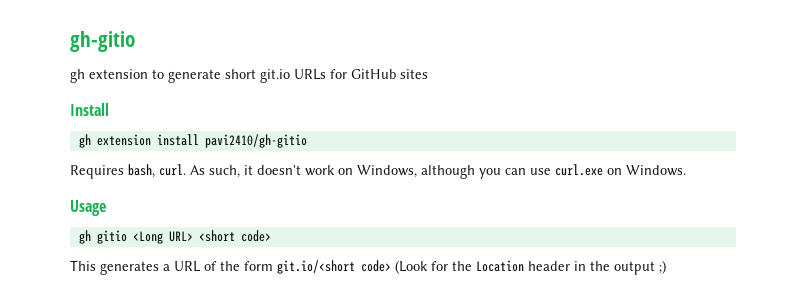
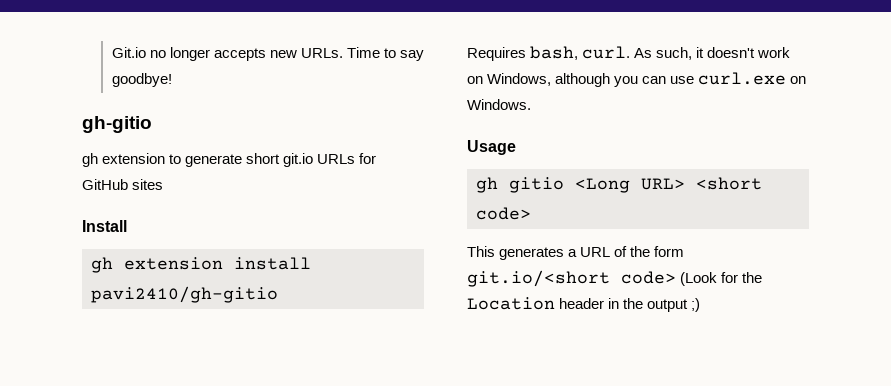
+ Git.io no longer accepts new URLs. Time to say goodbye!

